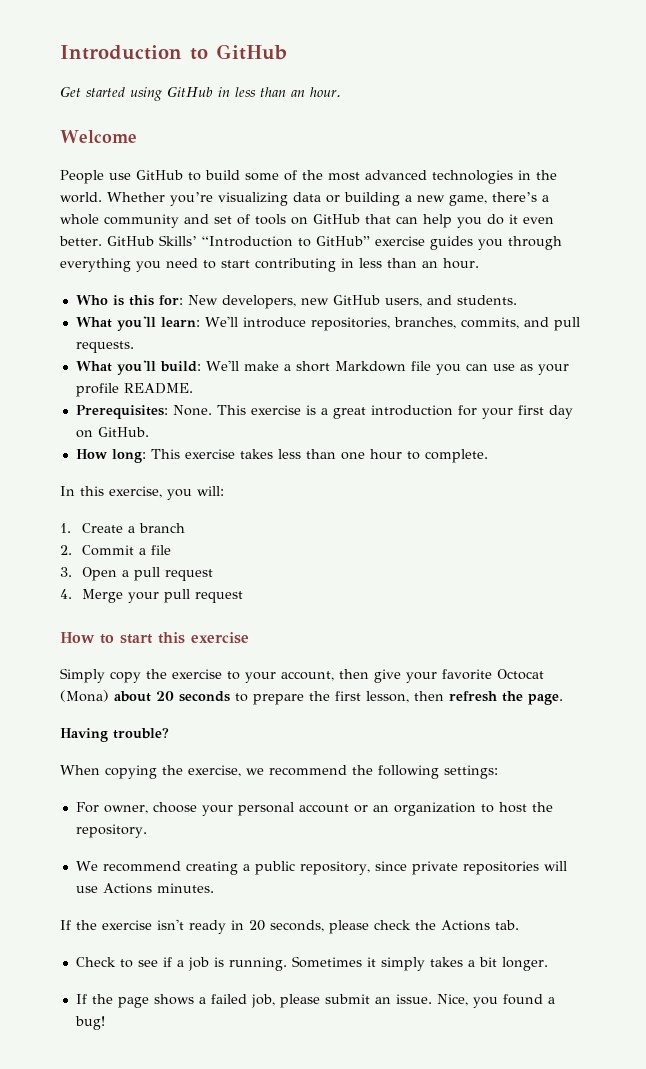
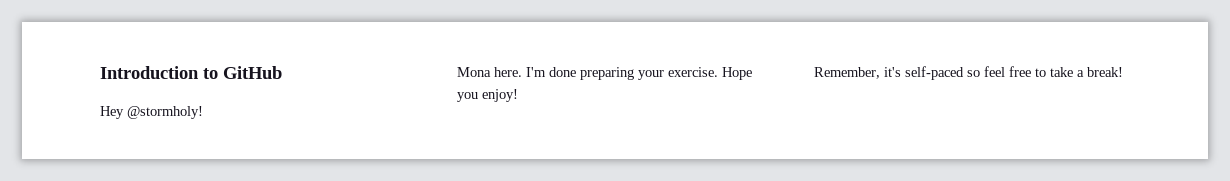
- Get started using GitHub in less than an hour.
- Welcome
- People use GitHub to build some of the most advanced technologies in the world. Whether you’re visualizing data or building a new game, there’s a whole community and set of tools on GitHub that can help you do it even better. GitHub Skills’ “Introduction to GitHub” exercise guides you through everything you need to start contributing in less than an hour.
- Who is this for: New developers, new GitHub users, and students.
- What you'll learn: We'll introduce repositories, branches, commits, and pull requests.
- What you'll build: We'll make a short Markdown file you can use as your profile README.
- Prerequisites: None. This exercise is a great introduction for your first day on GitHub.
- How long: This exercise takes less than one hour to complete.
- In this exercise, you will:
- 1. Create a branch
- 2. Commit a file
- 3. Open a pull request
- 4. Merge your pull request
- How to start this exercise
- Simply copy the exercise to your account, then give your favorite Octocat (Mona) about 20 seconds to prepare the first lesson, then refresh the page.
- Having trouble?
- When copying the exercise, we recommend the following settings:
- For owner, choose your personal account or an organization to host the repository.
- We recommend creating a public repository, since private repositories will use Actions minutes.
- If the exercise isn't ready in 20 seconds, please check the Actions tab.
- Check to see if a job is running. Sometimes it simply takes a bit longer.
- If the page shows a failed job, please submit an issue. Nice, you found a bug!
+ Hey @stormholy!
+ Mona here. I'm done preparing your exercise. Hope you enjoy!
+ Remember, it's self-paced so feel free to take a break!

